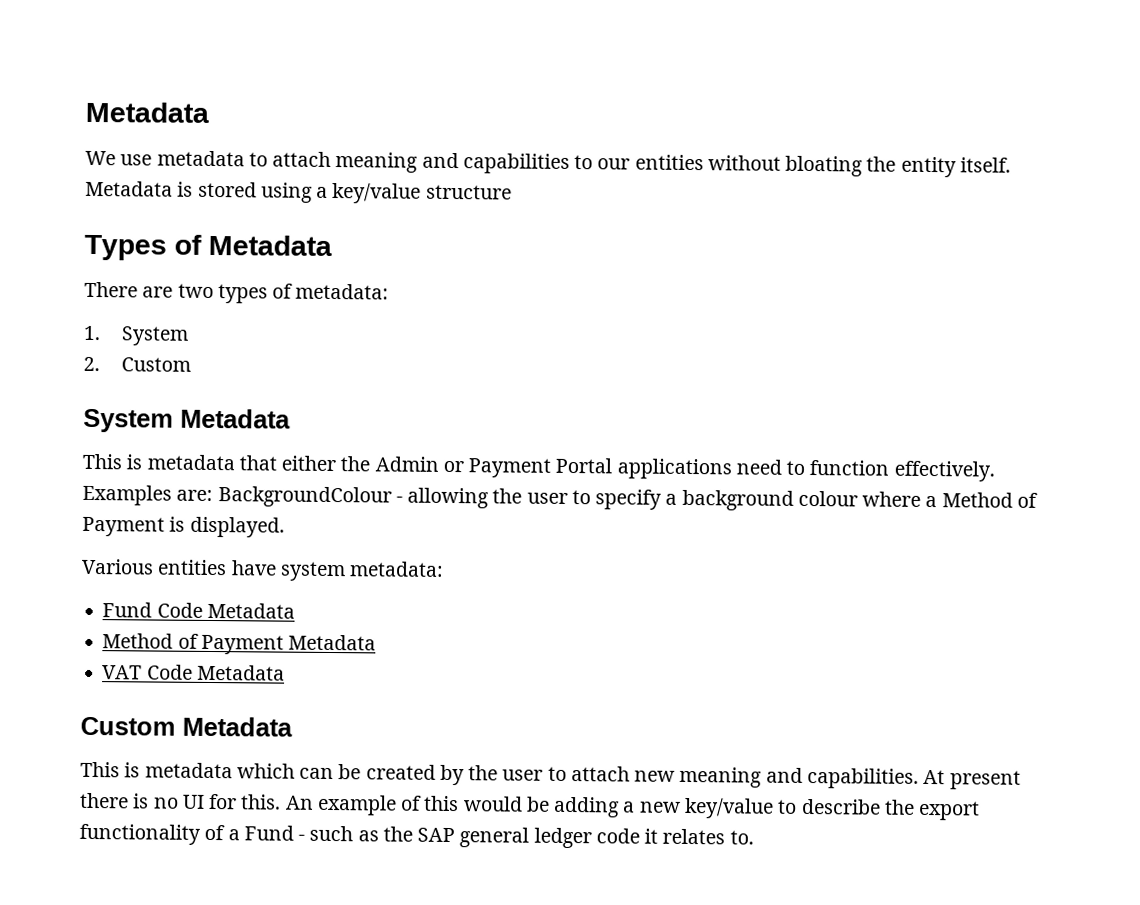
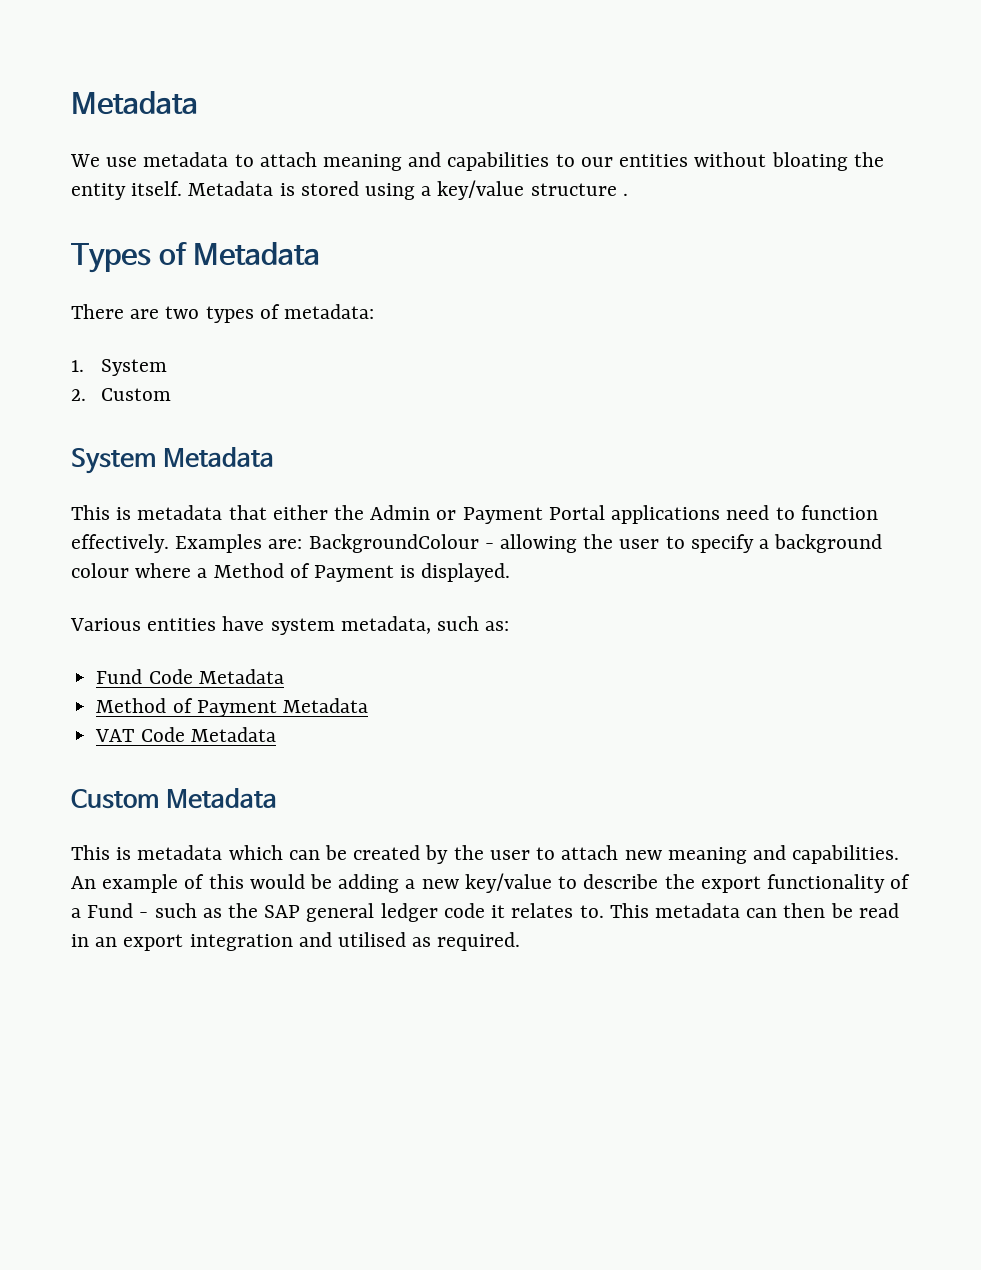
- Metadata is stored using a key/value structure
+ Metadata is stored using a key/value structure .
- Various entities have system metadata:
+ Various entities have system metadata, such as:
- At present there is no UI for this.
+ This metadata can then be read in an export integration and utilised as required.

